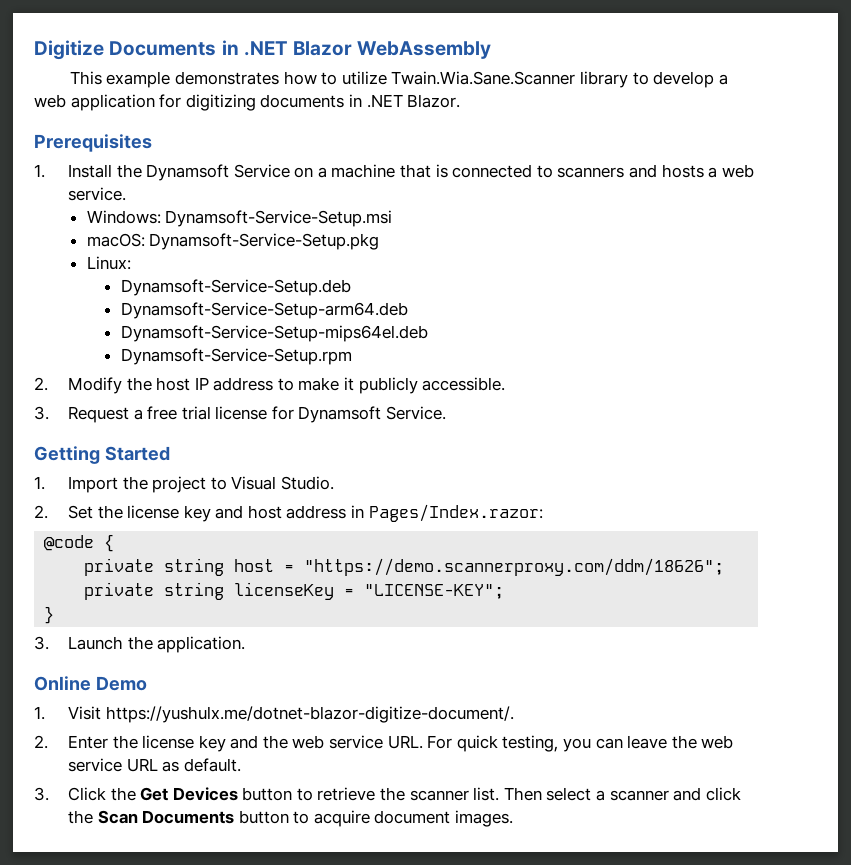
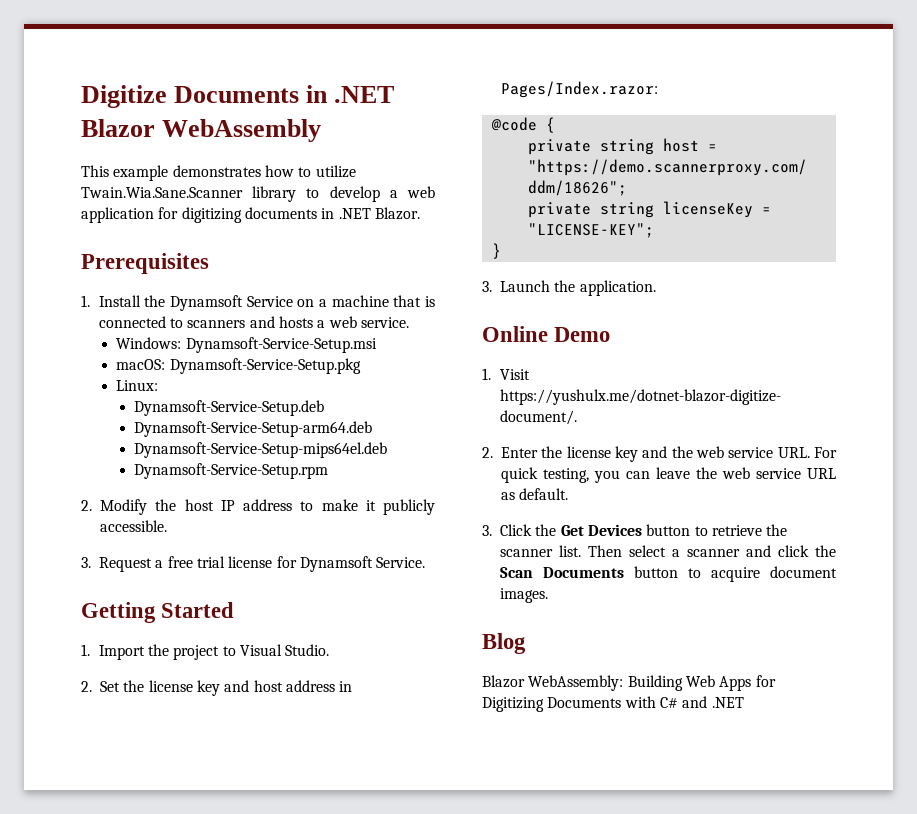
+ Blog
+ Blazor WebAssembly: Building Web Apps for Digitizing Documents with C# and .NET

